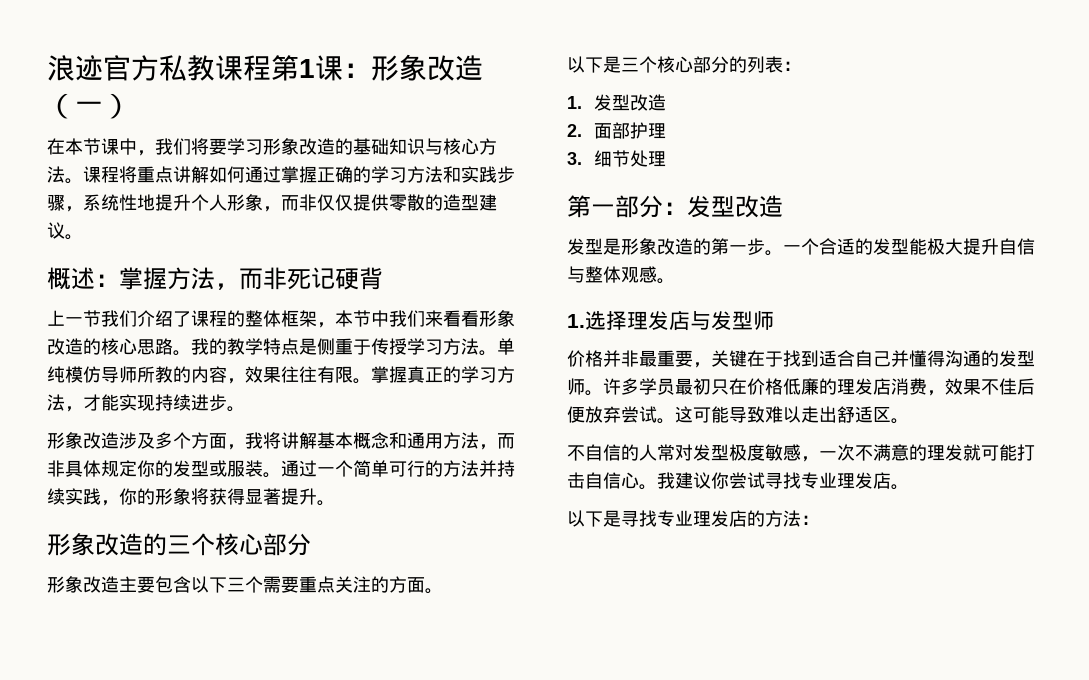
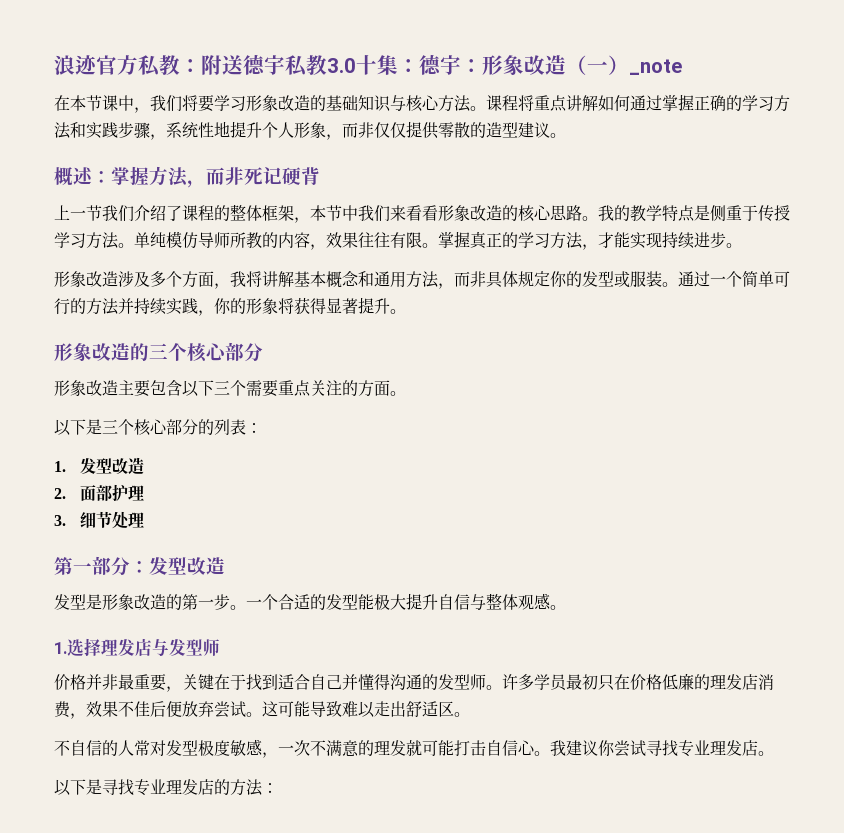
- 浪迹官方私教课程第1课：形象改造（一）
+ 浪迹官方私教：附送德宇私教3.0十集：德宇：形象改造（一）_note

